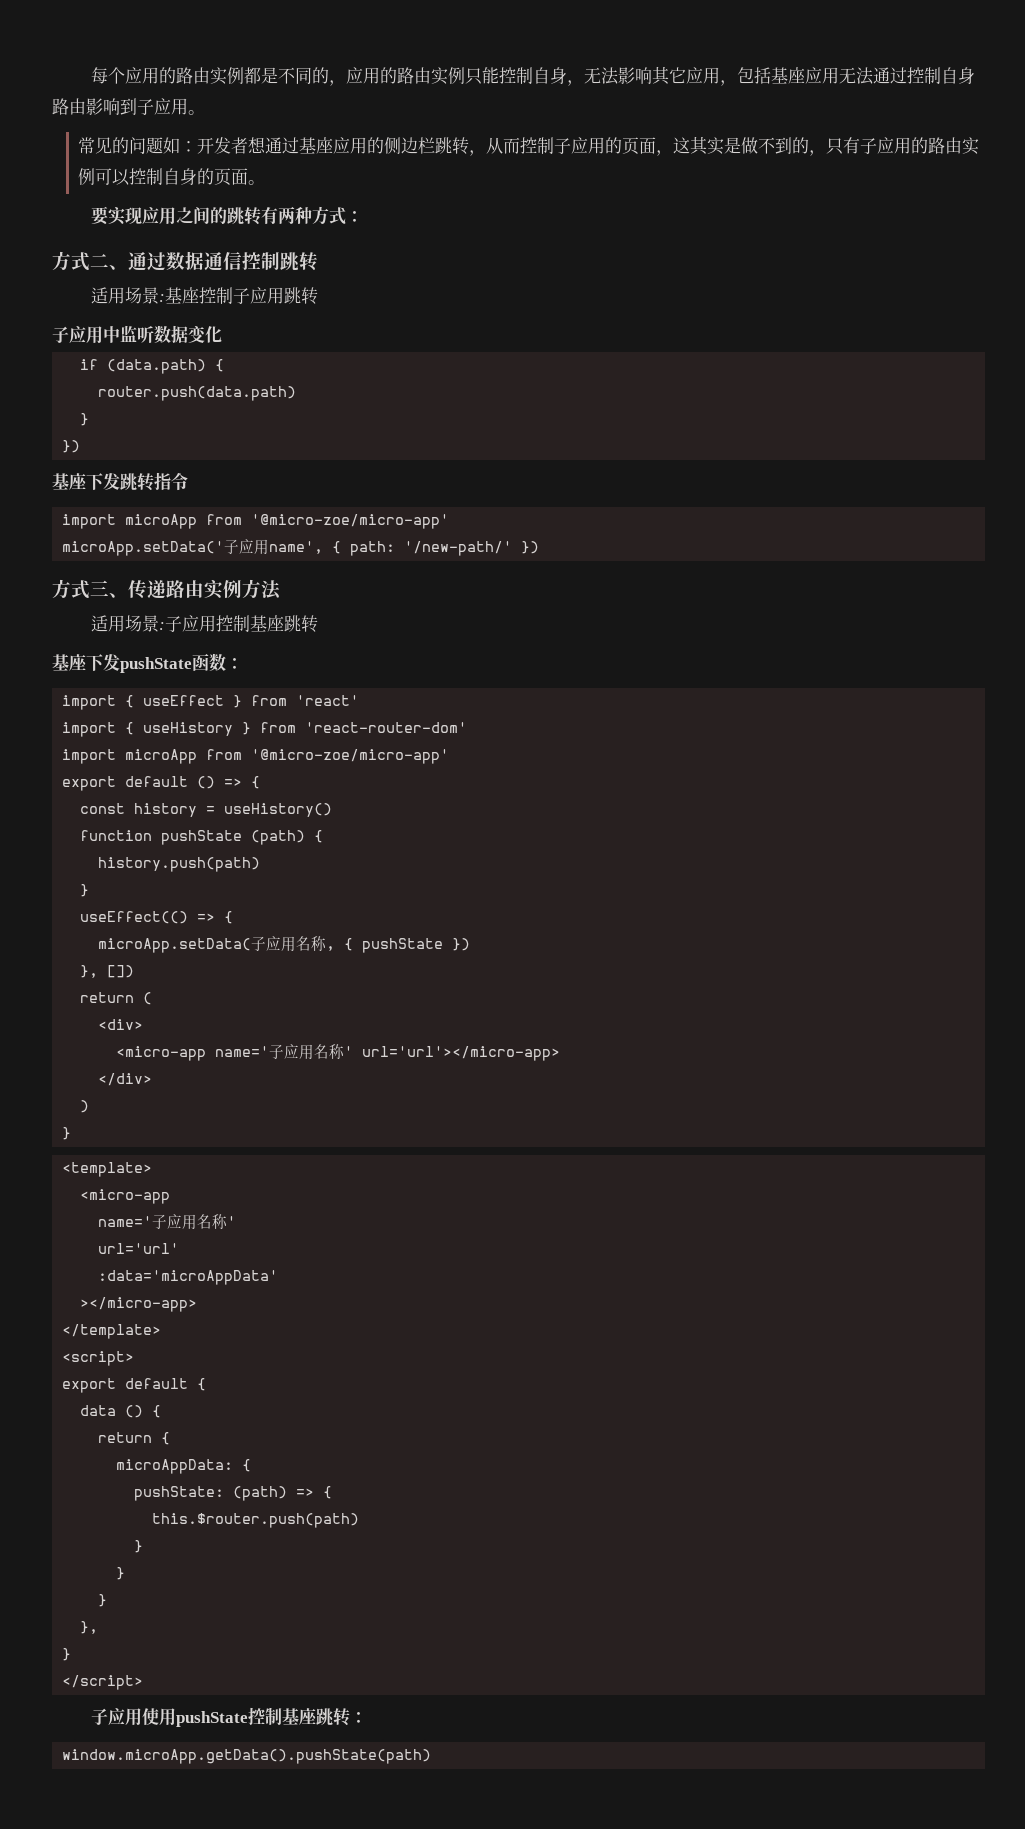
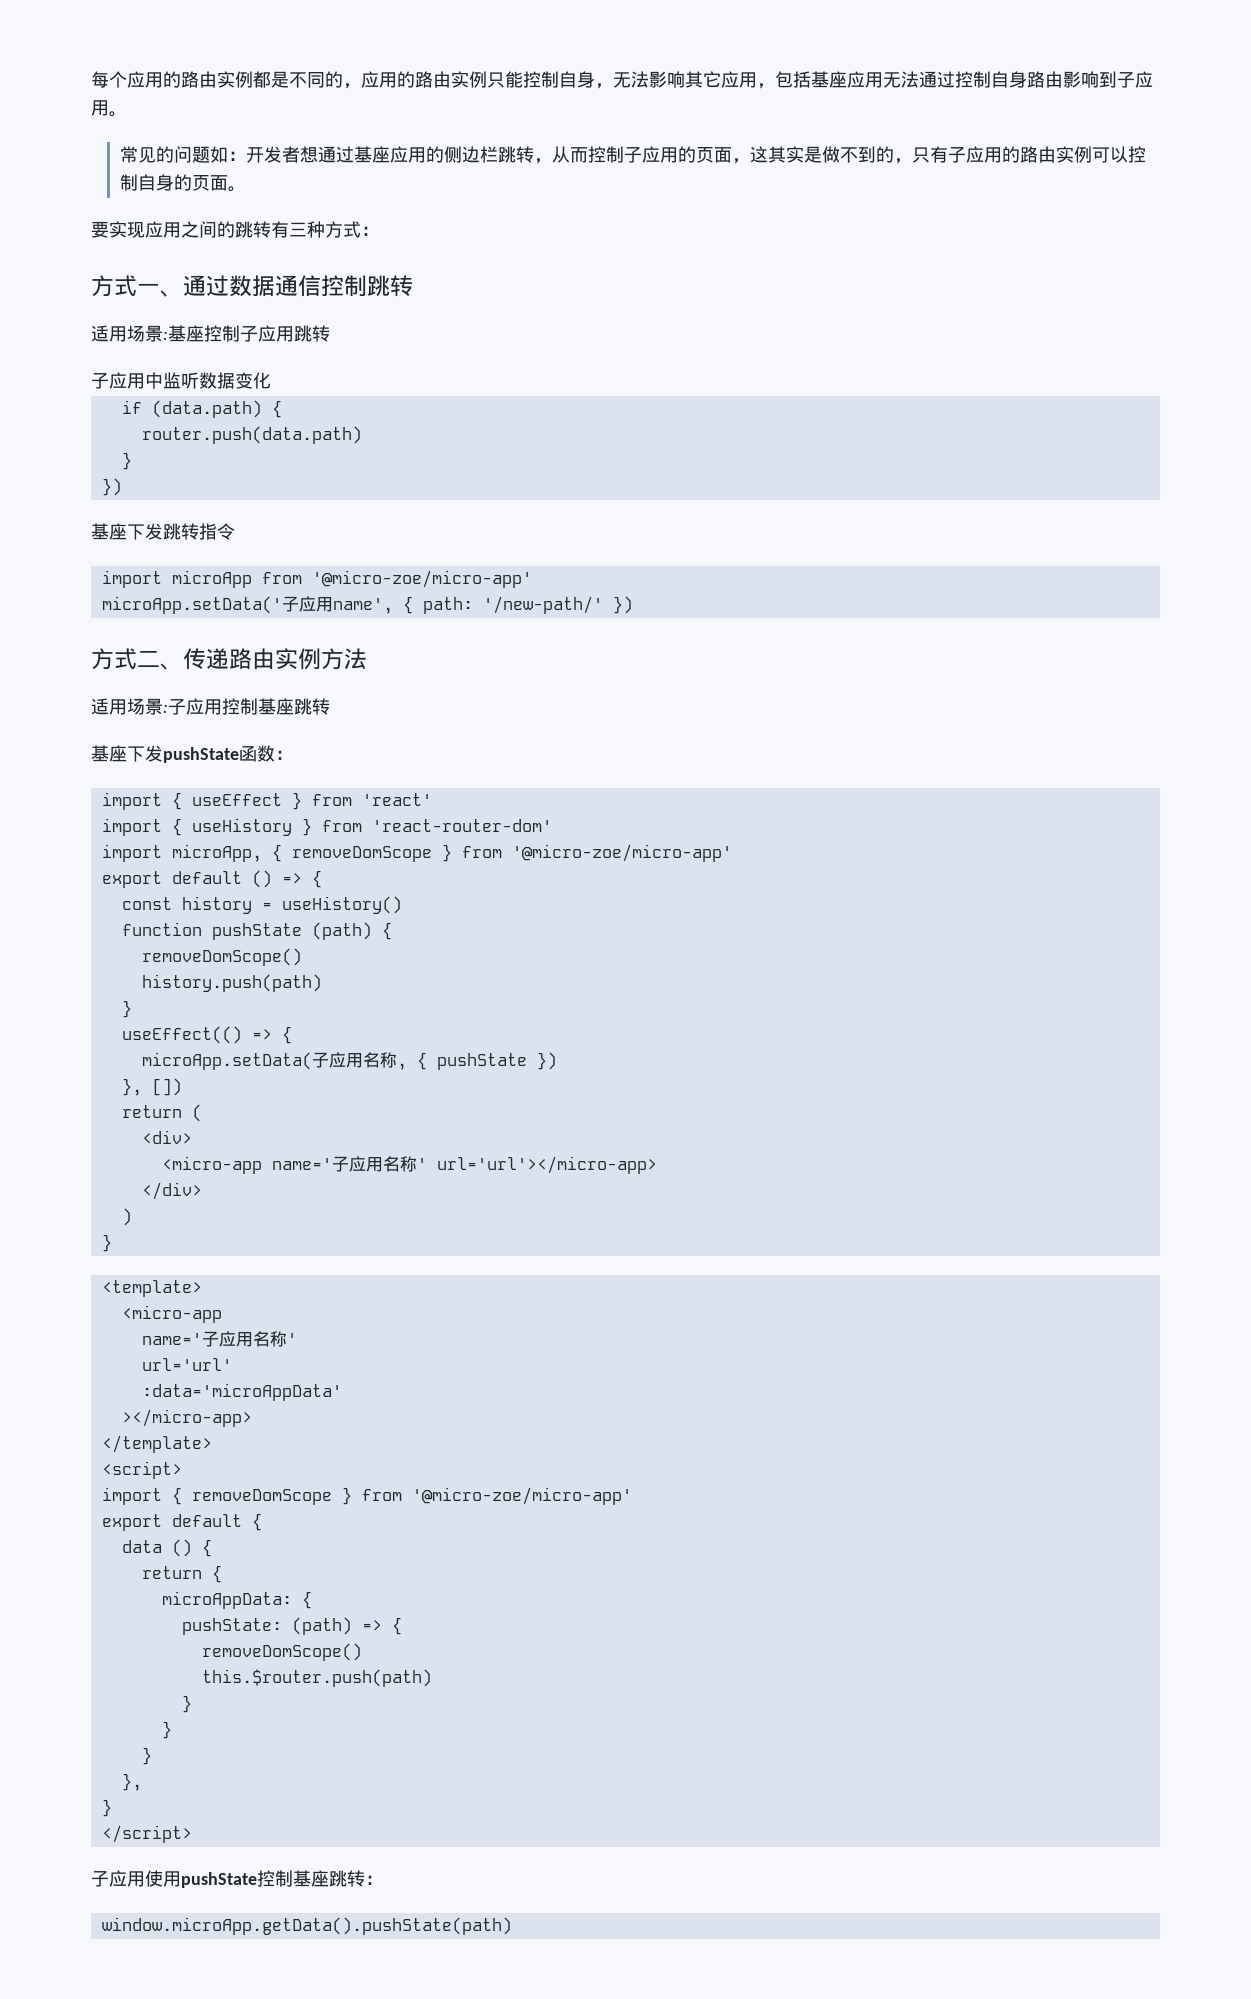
- 要实现应用之间的跳转有两种方式：
+ 要实现应用之间的跳转有三种方式：
- 方式二、通过数据通信控制跳转
+ 方式一、通过数据通信控制跳转
- 方式三、传递路由实例方法
+ 方式二、传递路由实例方法
  import { useHistory } from 'react-router-dom'
- import microApp from '@micro-zoe/micro-app'
+ import microApp, { removeDomScope } from '@micro-zoe/micro-app'
  function pushState (path) {
+ removeDomScope()
+ import { removeDomScope } from '@micro-zoe/micro-app'
  pushState: (path) => {
+ removeDomScope()

